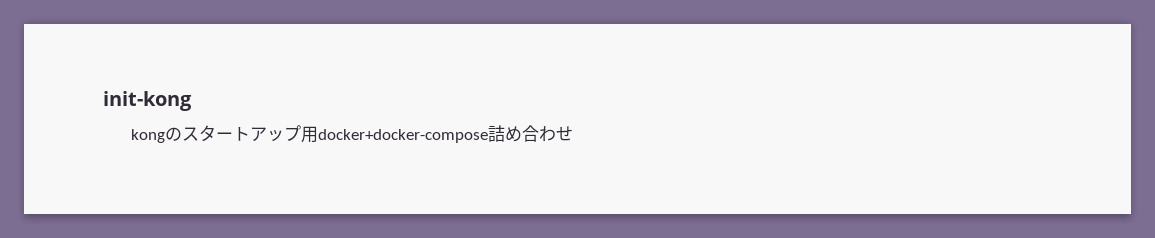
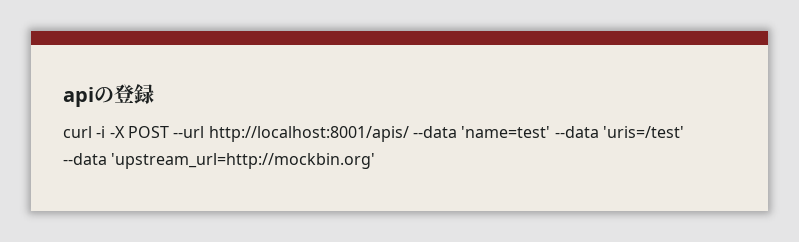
- init-kong
- kongのスタートアップ用docker+docker-compose詰め合わせ
+ apiの登録
+ curl -i -X POST --url http://localhost:8001/apis/ --data 'name=test' --data 'uris=/test' --data 'upstream_url=http://mockbin.org'

